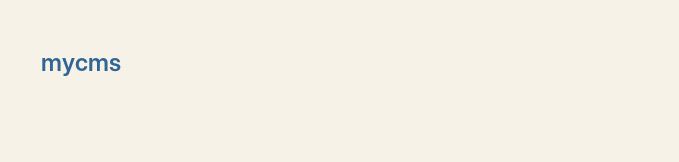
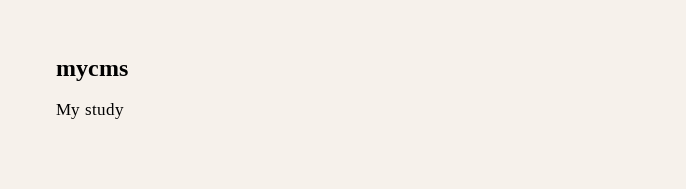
+ My study

